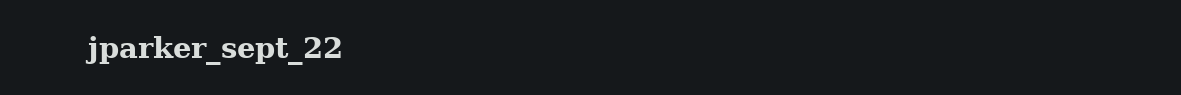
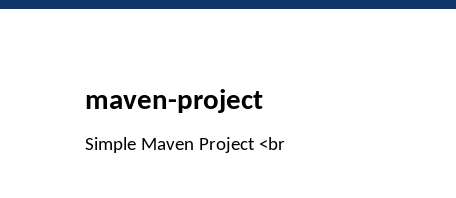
- jparker_sept_22
+ maven-project
+ Simple Maven Project <br

